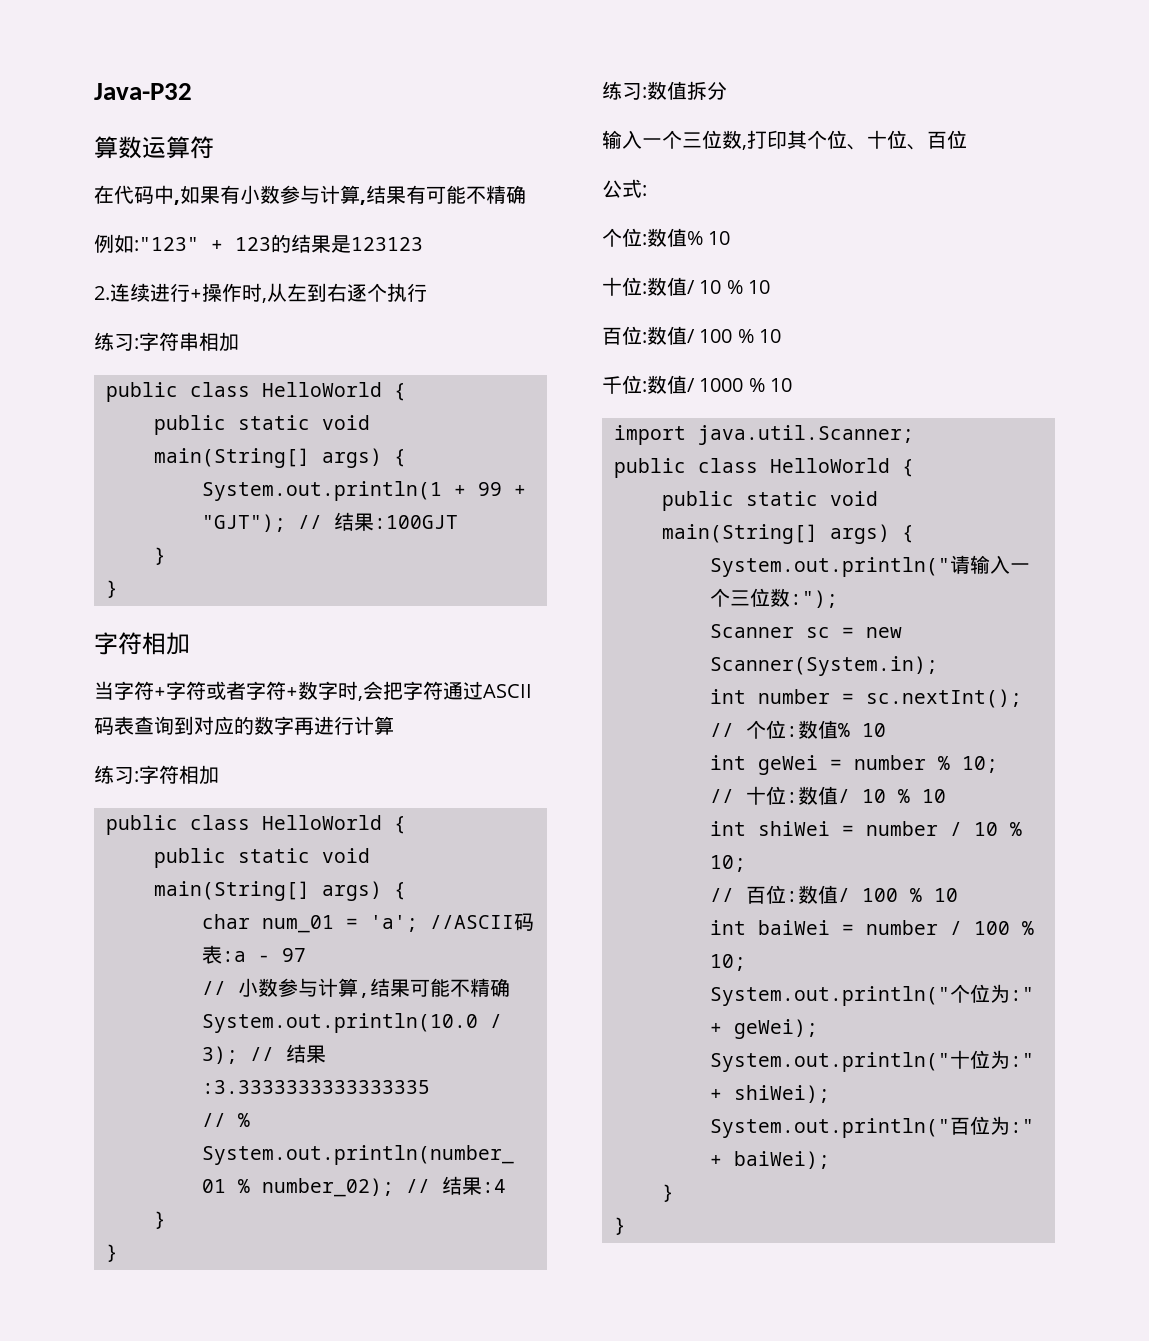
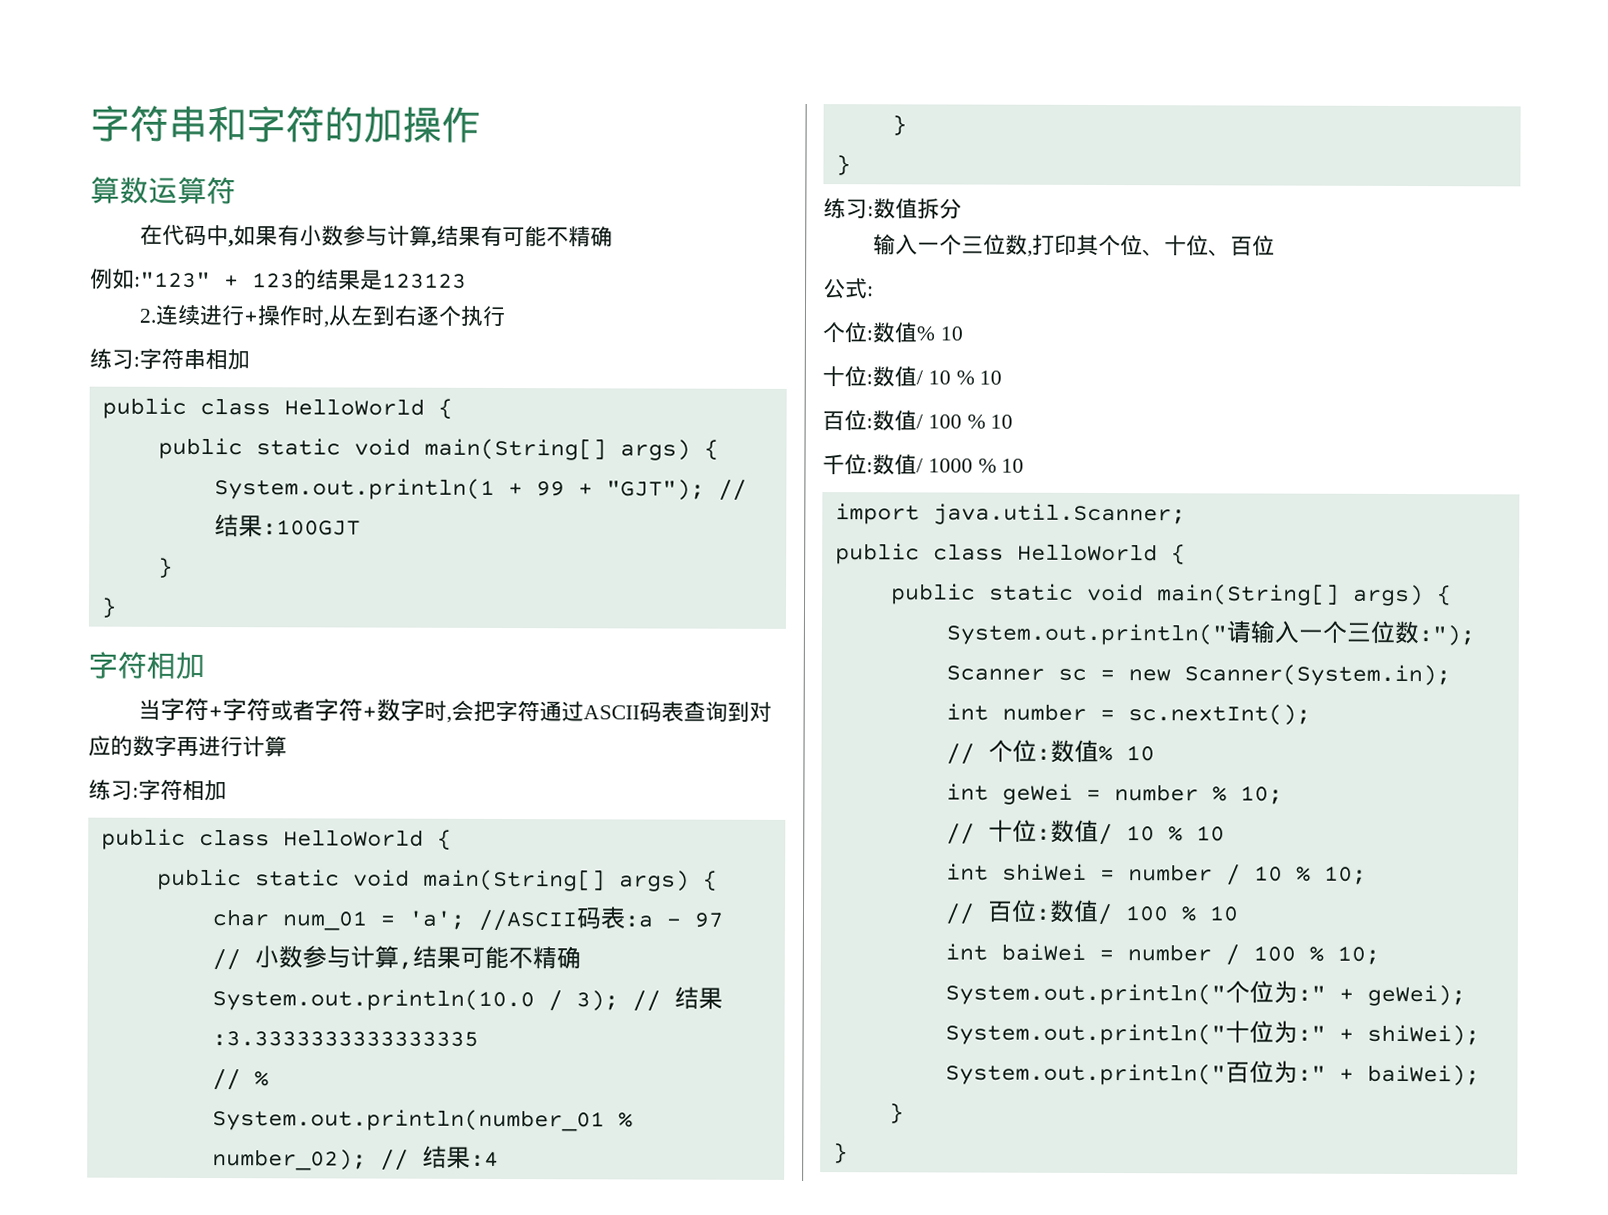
- Java-P32
+ 字符串和字符的加操作

